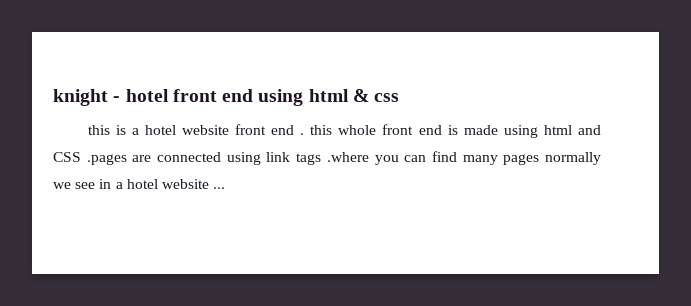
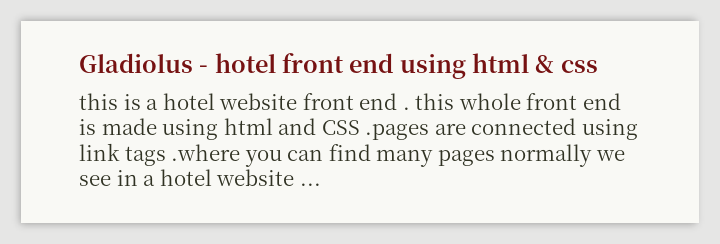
- knight - hotel front end using html & css
+ Gladiolus - hotel front end using html & css

